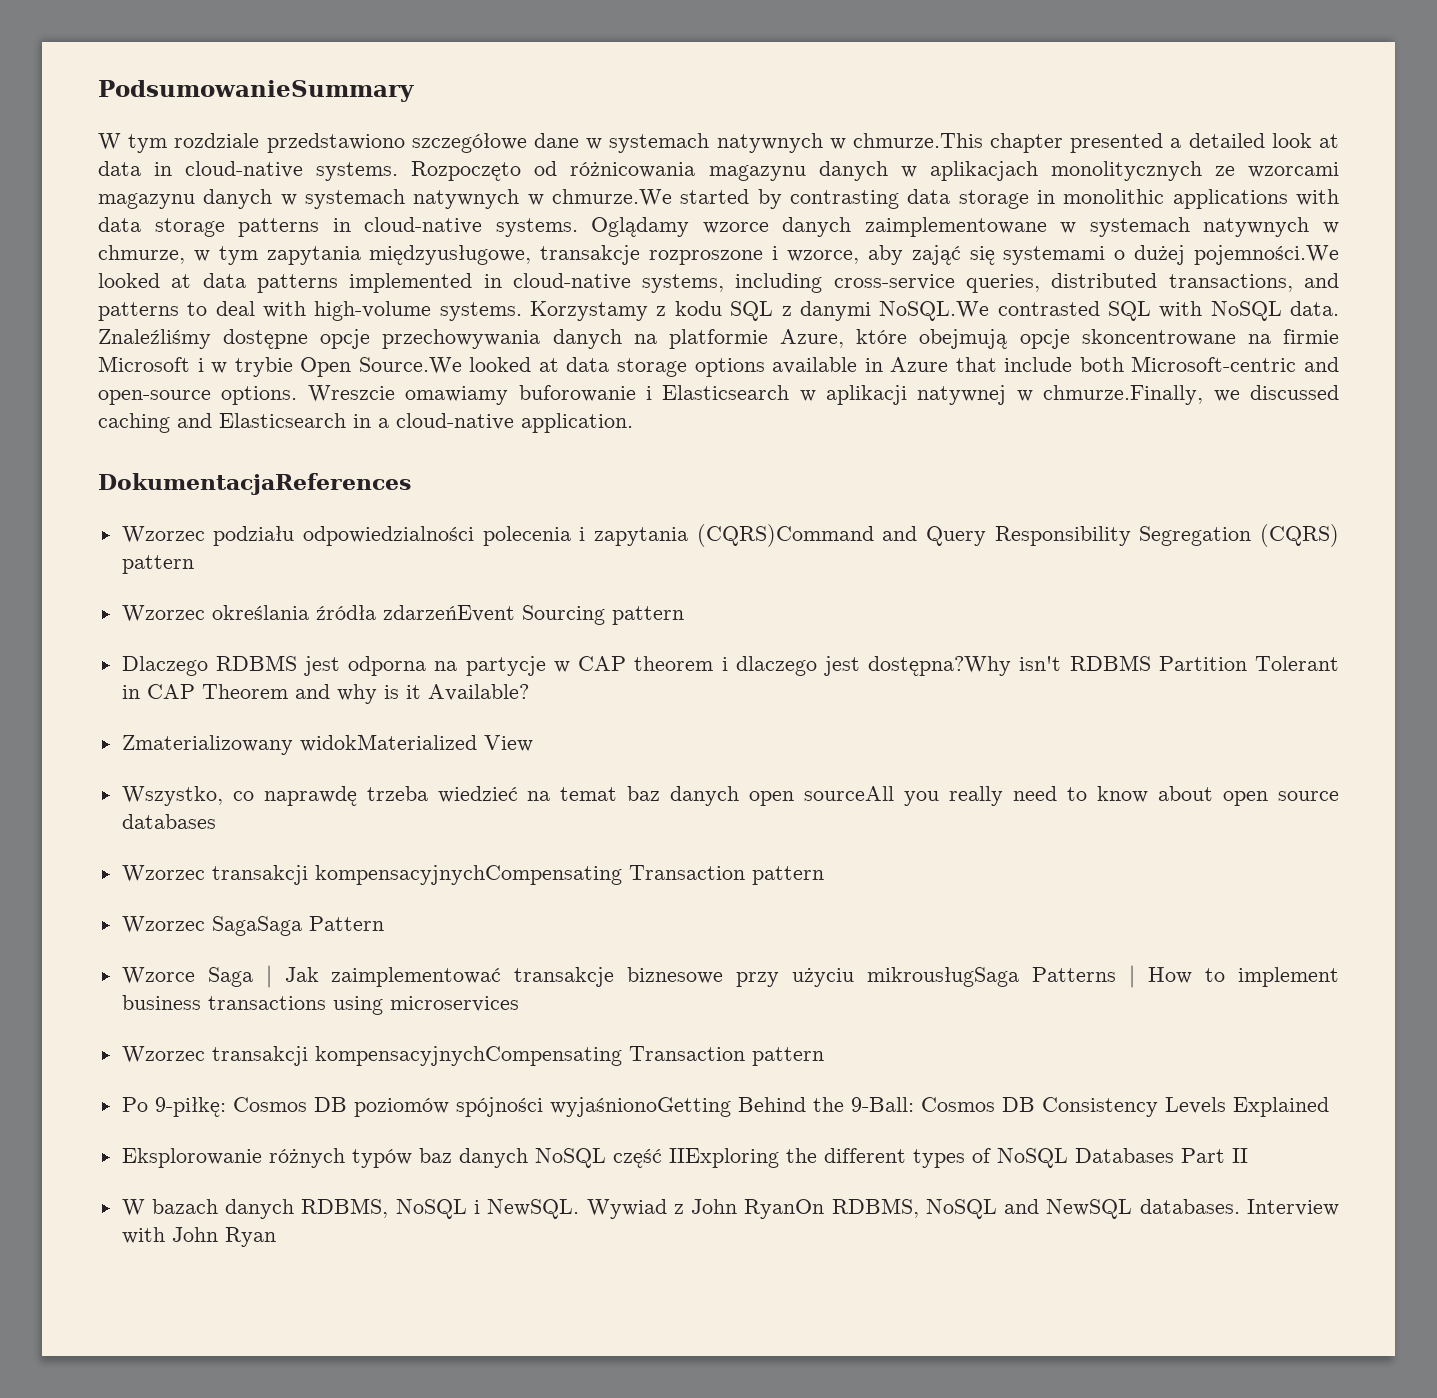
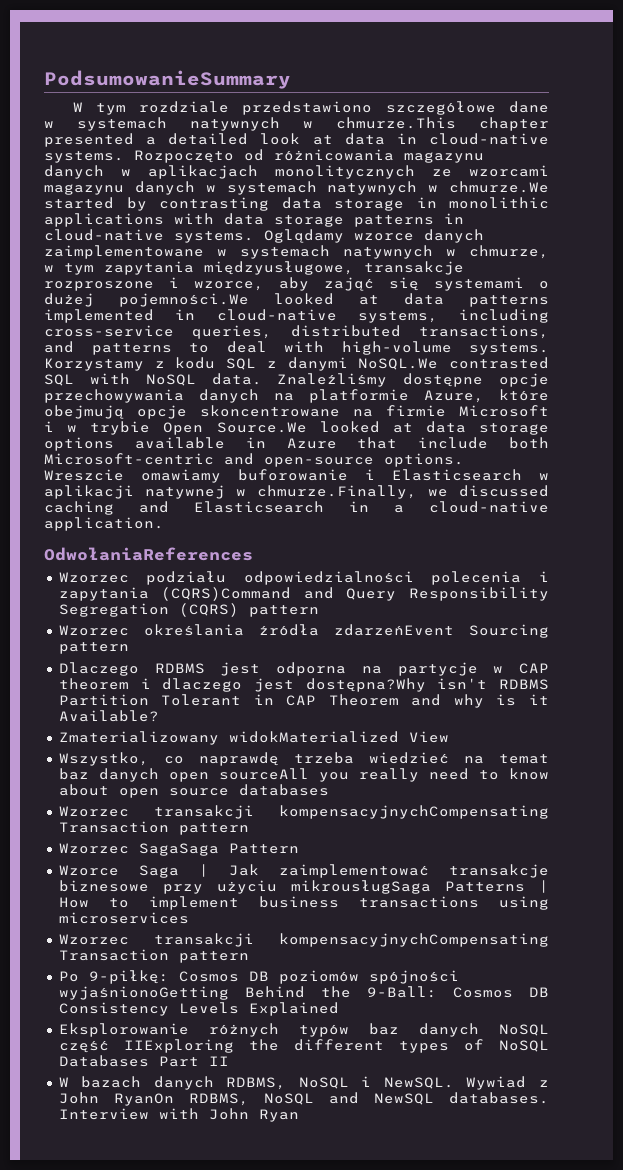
- DokumentacjaReferences
+ OdwołaniaReferences

